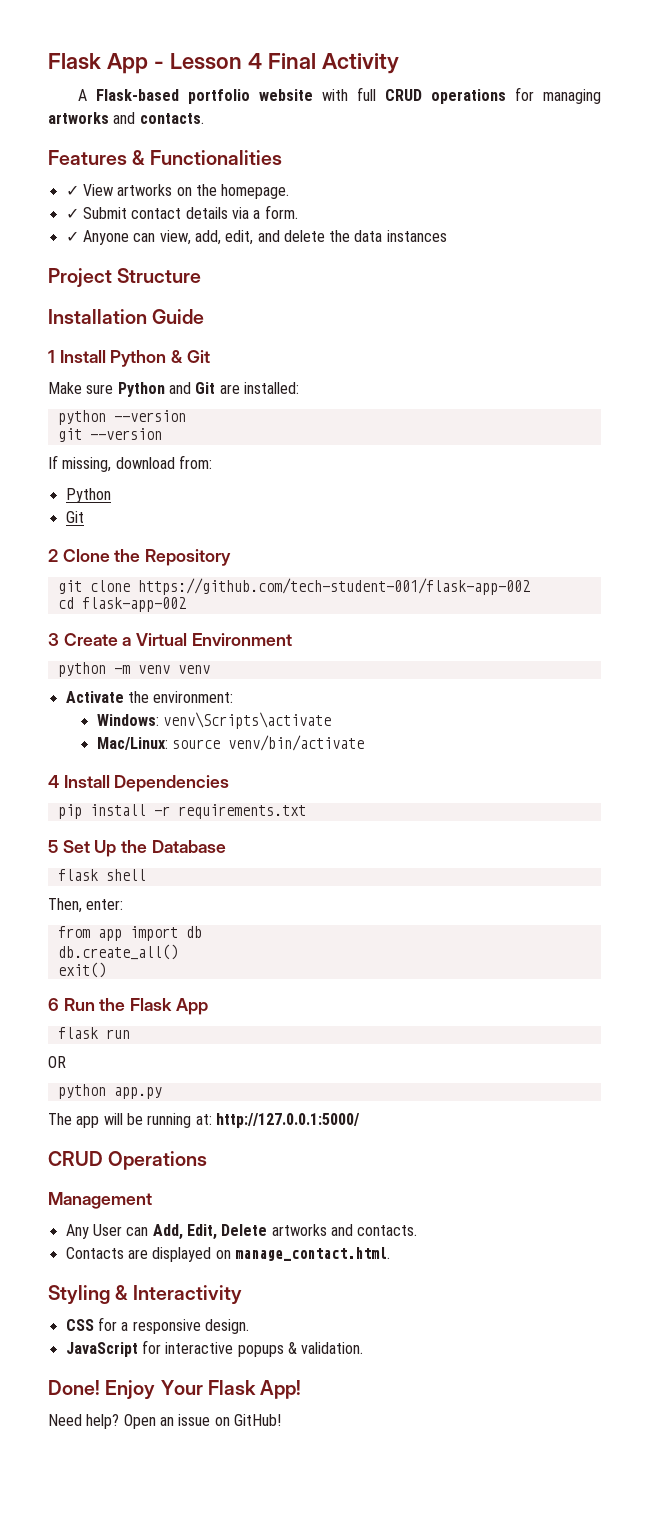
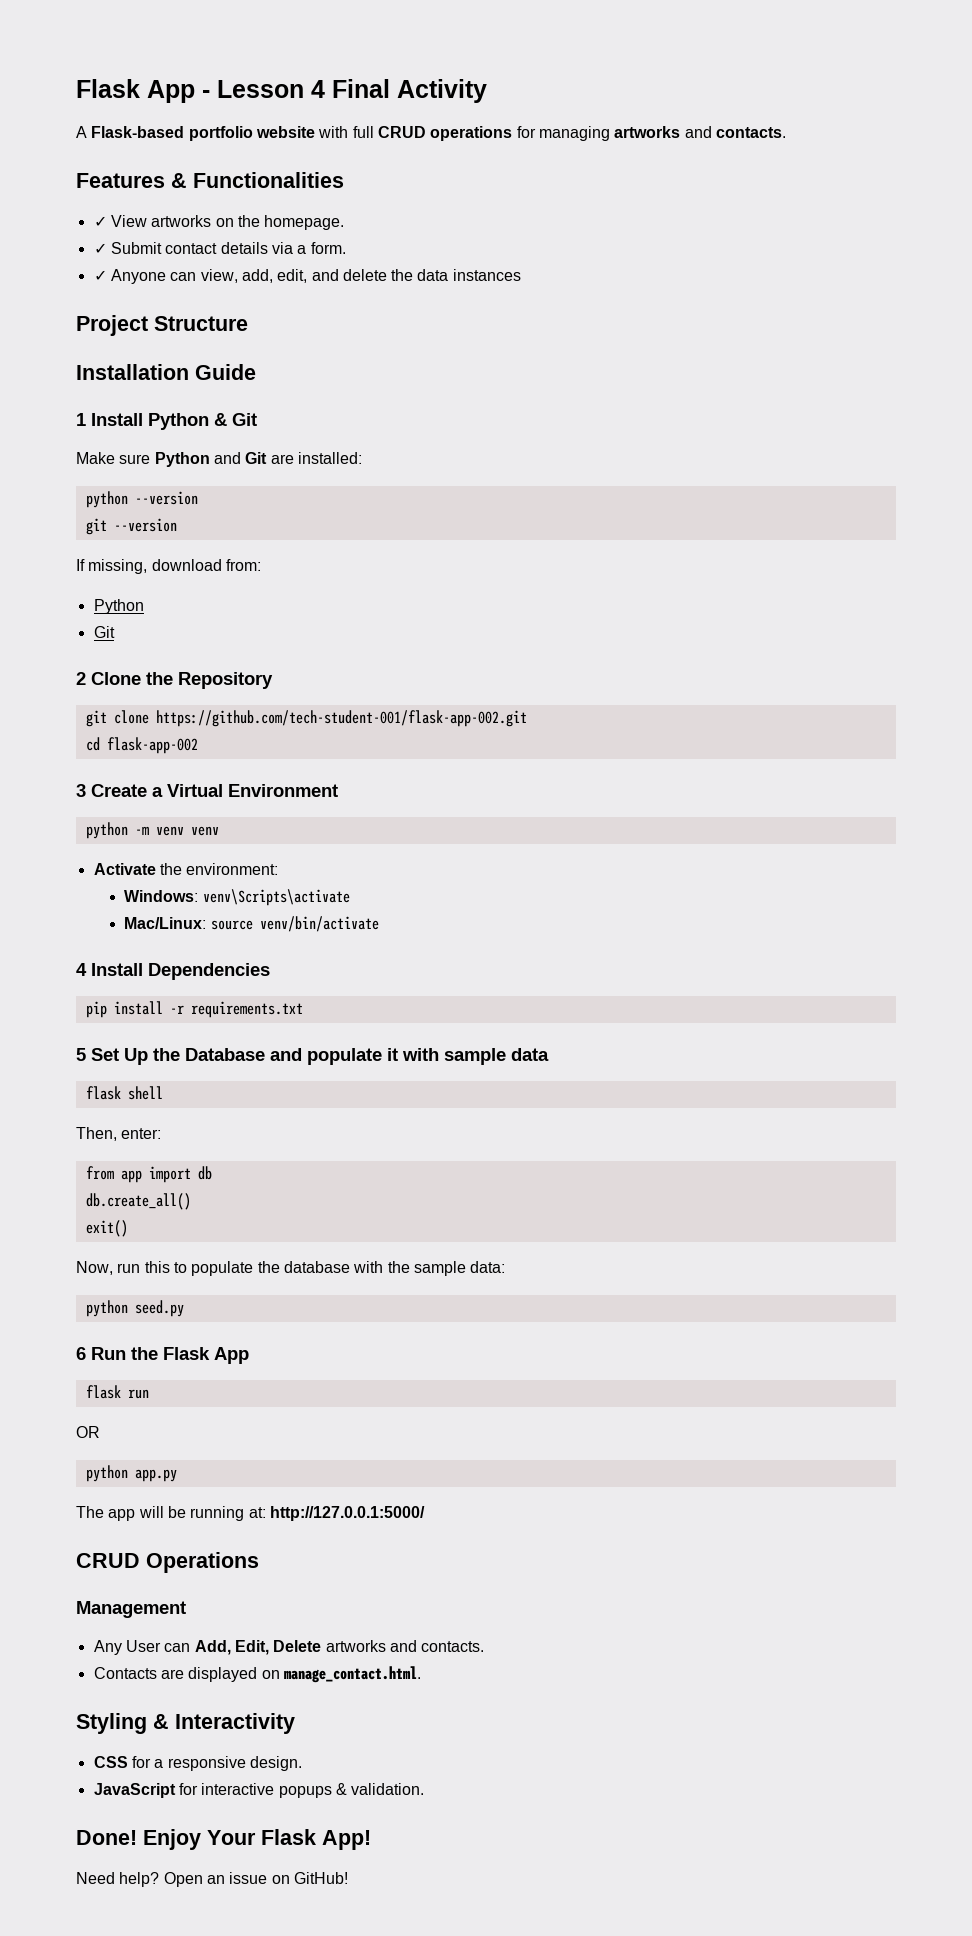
- git clone https://github.com/tech-student-001/flask-app-002
+ git clone https://github.com/tech-student-001/flask-app-002.git
- 5 Set Up the Database
+ 5 Set Up the Database and populate it with sample data
+ Now, run this to populate the database with the sample data:
+ python seed.py

